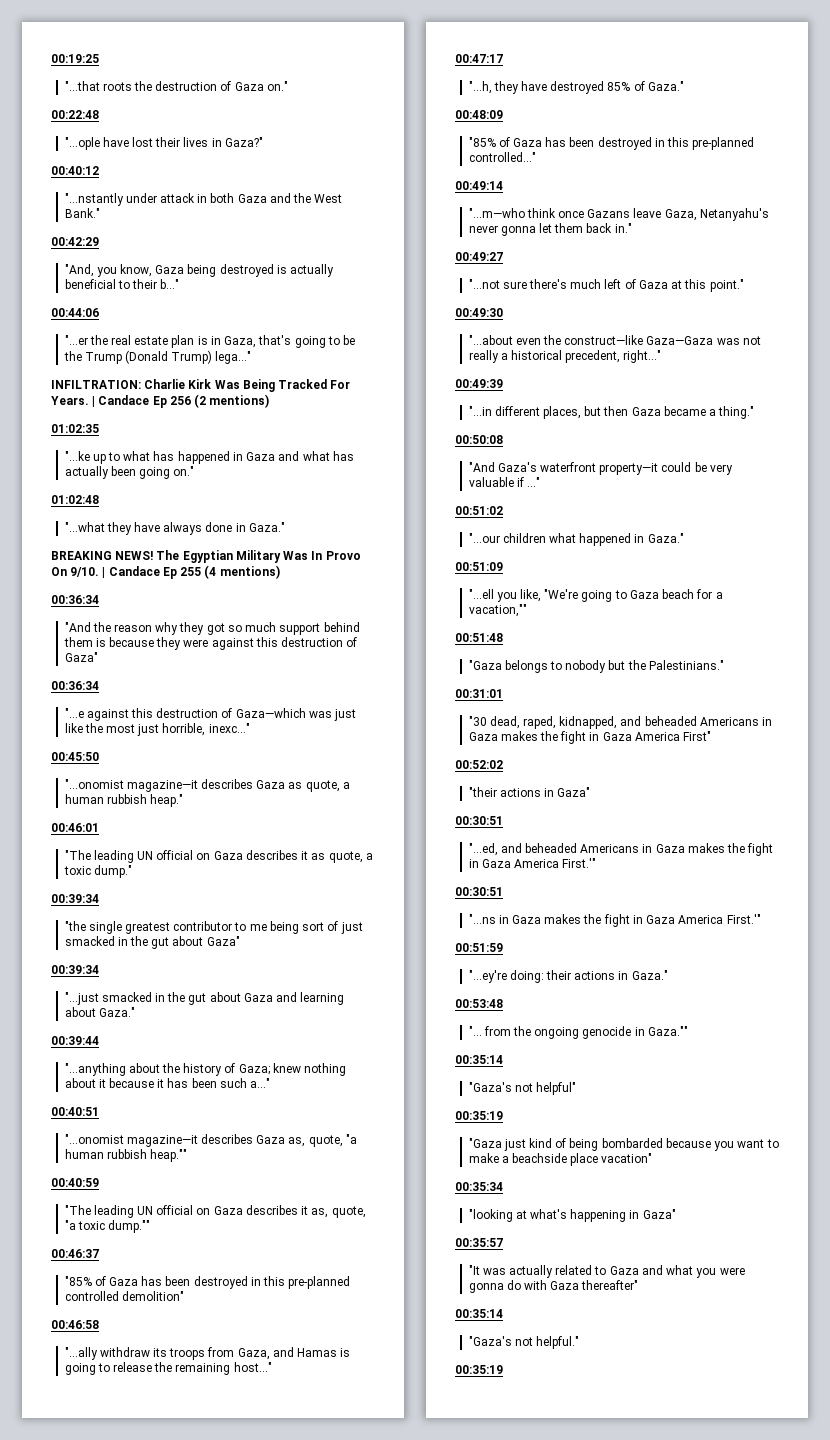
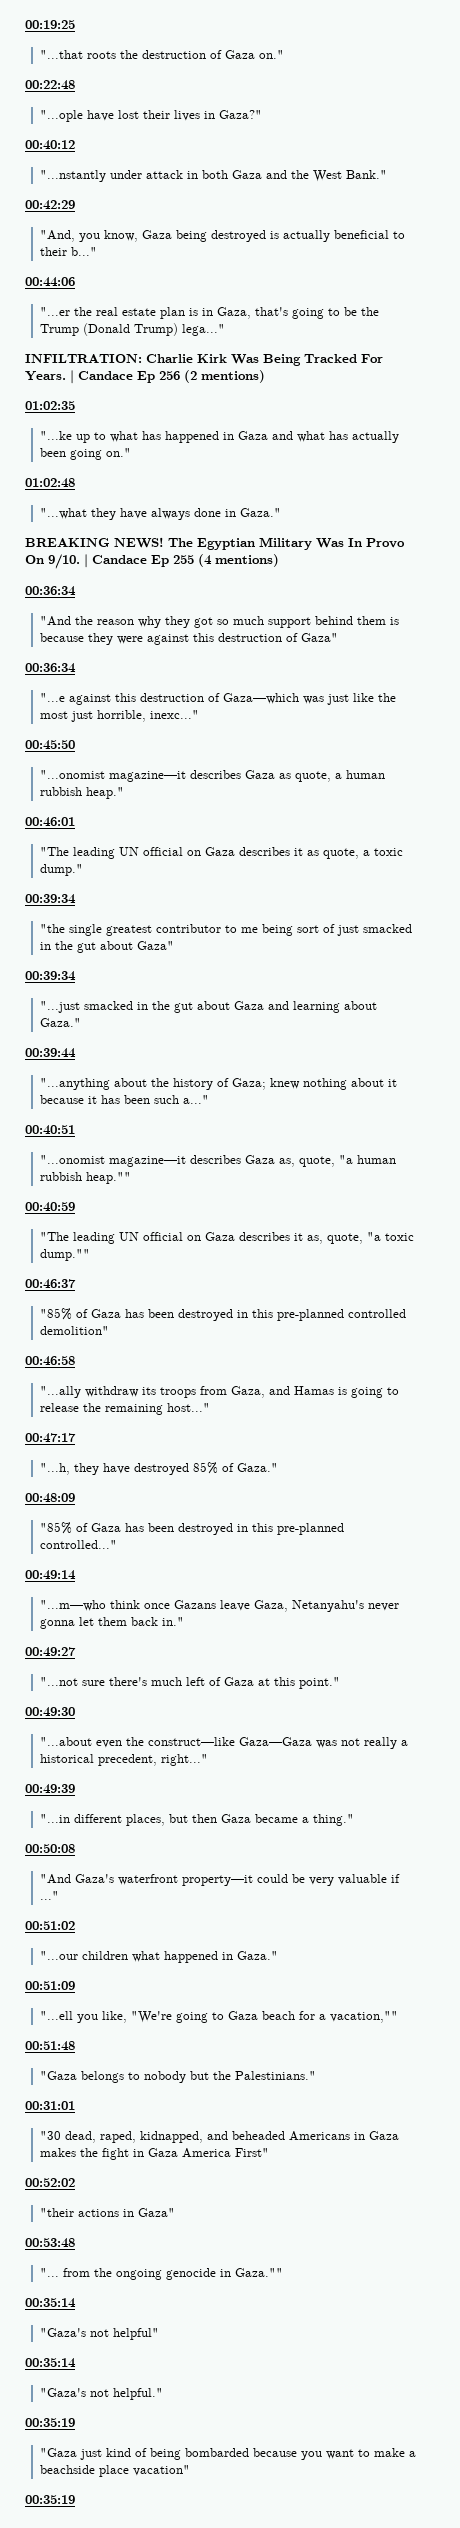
  "their actions in Gaza"
- 00:30:51
- "...ed, and beheaded Americans in Gaza makes the fight in Gaza America First.'"
- 00:30:51
- "...ns in Gaza makes the fight in Gaza America First.'"
- 00:51:59
- "...ey're doing: their actions in Gaza."
  "Gaza's not helpful"
+ 00:35:14
+ "Gaza's not helpful."
- 00:35:34
- "looking at what's happening in Gaza"
- 00:35:57
- "It was actually related to Gaza and what you were gonna do with Gaza thereafter"
- 00:35:14
- "Gaza's not helpful."

